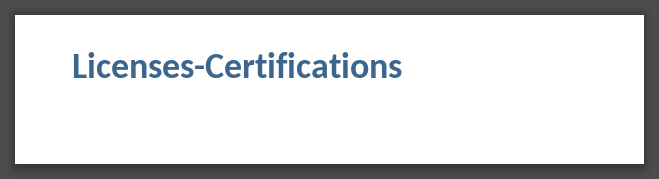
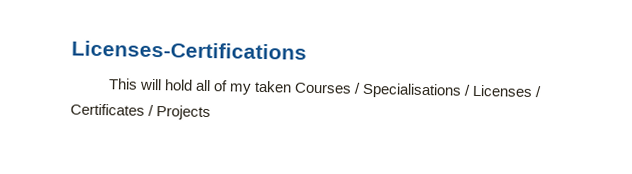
+ This will hold all of my taken Courses / Specialisations / Licenses / Certificates / Projects

